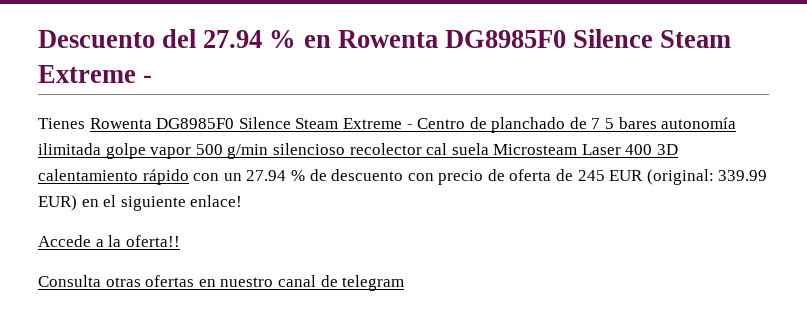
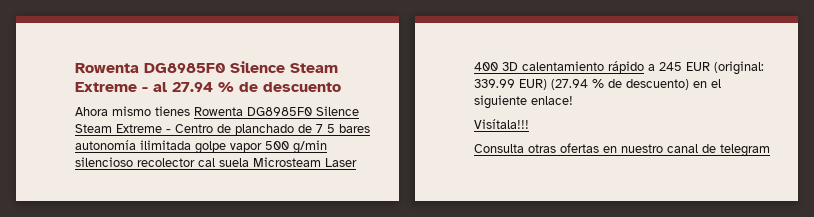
- Descuento del 27.94 % en Rowenta DG8985F0 Silence Steam Extreme -
- Tienes Rowenta DG8985F0 Silence Steam Extreme - Centro de planchado de 7 5 bares autonomía ilimitada golpe vapor 500 g/min silencioso recolector cal suela Microsteam Laser 400 3D calentamiento rápido con un 27.94 % de descuento con precio de oferta de 245 EUR (original: 339.99 EUR) en el siguiente enlace!
+ Rowenta DG8985F0 Silence Steam Extreme - al 27.94 % de descuento
+ Ahora mismo tienes Rowenta DG8985F0 Silence Steam Extreme - Centro de planchado de 7 5 bares autonomía ilimitada golpe vapor 500 g/min silencioso recolector cal suela Microsteam Laser 400 3D calentamiento rápido a 245 EUR (original: 339.99 EUR) (27.94 % de descuento) en el siguiente enlace!
- Accede a la oferta!!
+ Visítala!!!

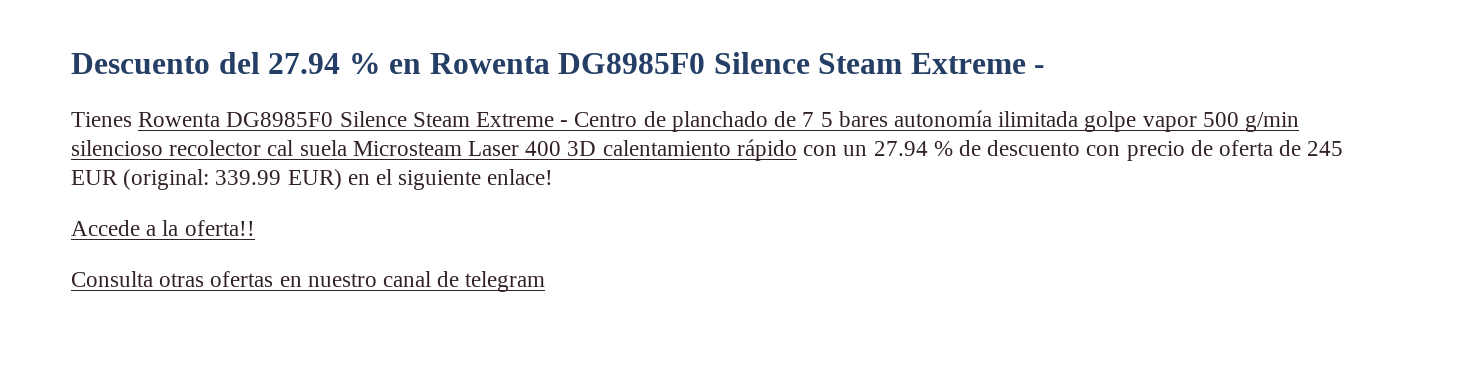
- Rowenta DG8985F0 Silence Steam Extreme - al 27.94 % de descuento
- Ahora mismo tienes Rowenta DG8985F0 Silence Steam Extreme - Centro de planchado de 7 5 bares autonomía ilimitada golpe vapor 500 g/min silencioso recolector cal suela Microsteam Laser 400 3D calentamiento rápido a 245 EUR (original: 339.99 EUR) (27.94 % de descuento) en el siguiente enlace!
+ Descuento del 27.94 % en Rowenta DG8985F0 Silence Steam Extreme -
+ Tienes Rowenta DG8985F0 Silence Steam Extreme - Centro de planchado de 7 5 bares autonomía ilimitada golpe vapor 500 g/min silencioso recolector cal suela Microsteam Laser 400 3D calentamiento rápido con un 27.94 % de descuento con precio de oferta de 245 EUR (original: 339.99 EUR) en el siguiente enlace!
- Visítala!!!
+ Accede a la oferta!!

